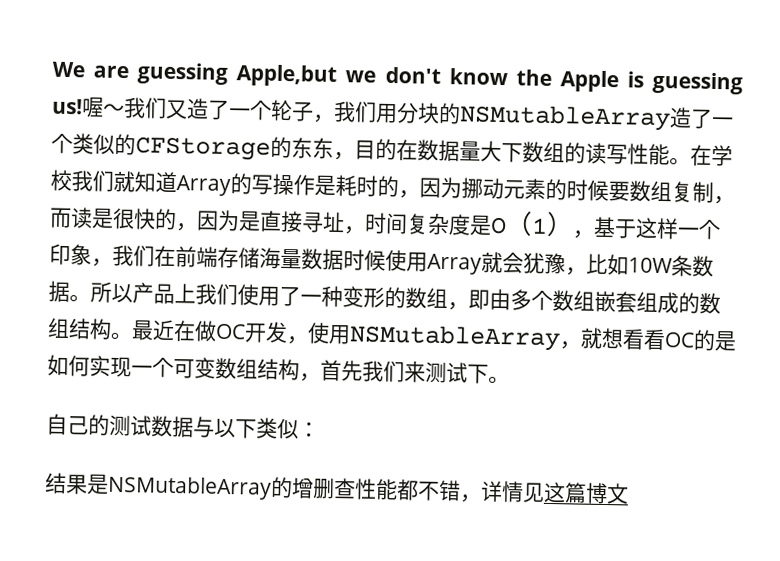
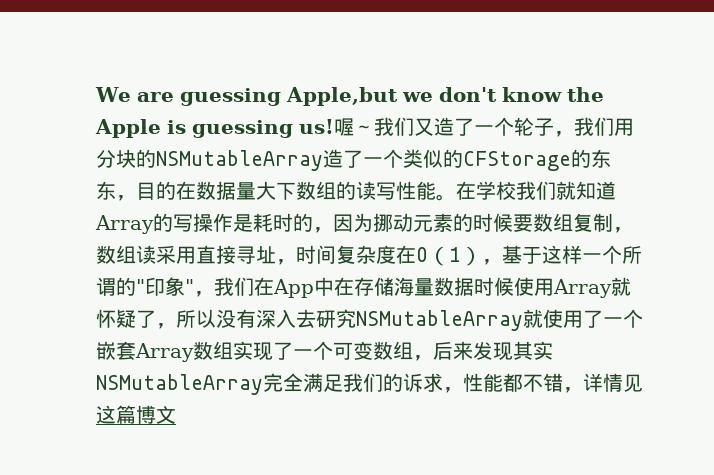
- 在学校我们就知道Array的写操作是耗时的，因为挪动元素的时候要数组复制，而读是很快的，因为是直接寻址，时间复杂度是O（1），基于这样一个印象，我们在前端存储海量数据时候使用Array就会犹豫，比如10W条数据。所以产品上我们使用了一种变形的数组，即由多个数组嵌套组成的数组结构。最近在做OC开发，使用NSMutableArray，就想看看OC的是如何实现一个可变数组结构，首先我们来测试下。
- 自己的测试数据与以下类似：
- 结果是NSMutableArray的增删查性能都不错，详情见这篇博文
+ 在学校我们就知道Array的写操作是耗时的，因为挪动元素的时候要数组复制，数组读采用直接寻址，时间复杂度在O（1），基于这样一个所谓的"印象"，我们在App中在存储海量数据时候使用Array就怀疑了，所以没有深入去研究NSMutableArray就使用了一个嵌套Array数组实现了一个可变数组，后来发现其实NSMutableArray完全满足我们的诉求，性能都不错，详情见这篇博文

